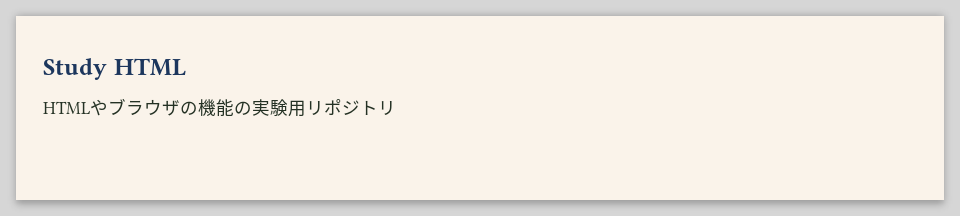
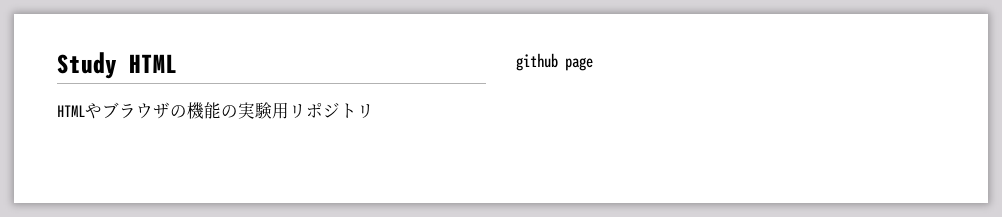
+ github page

